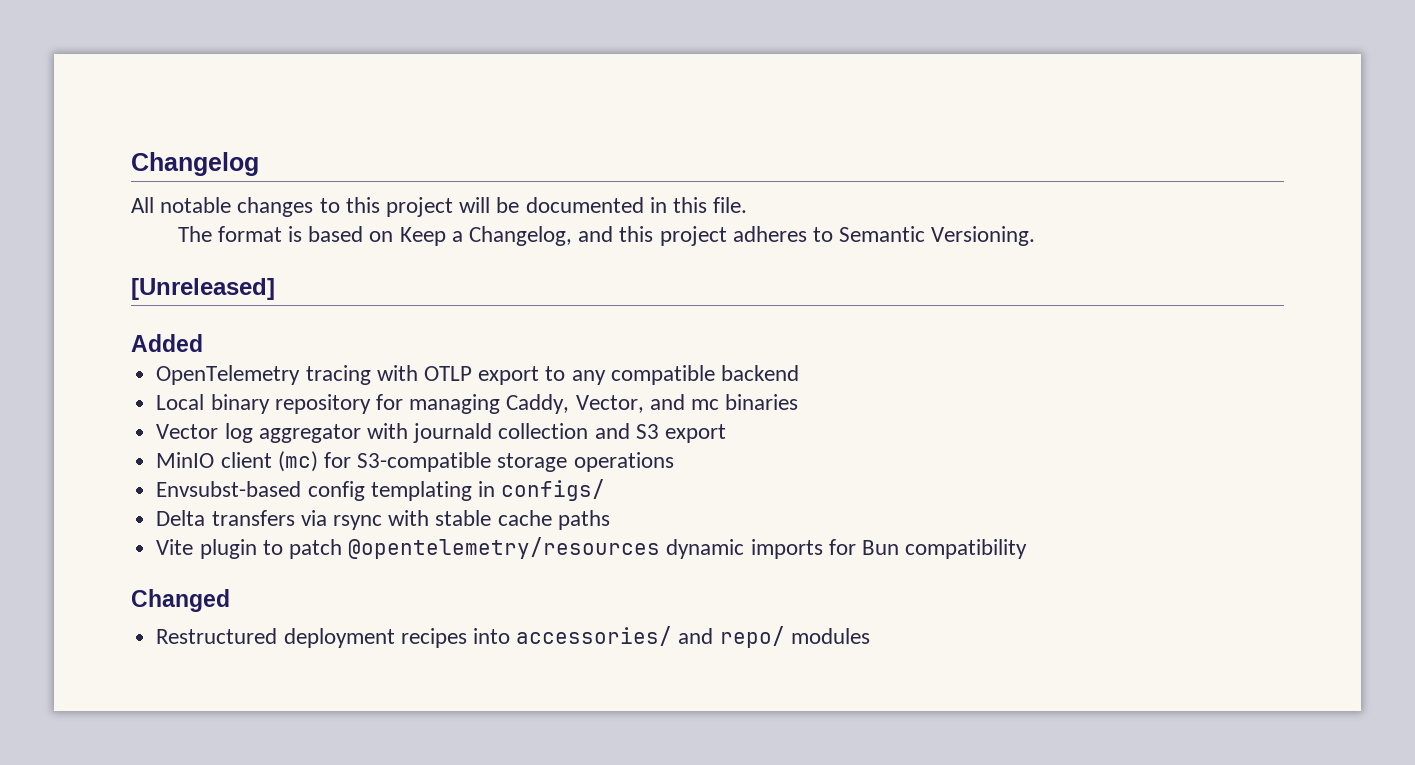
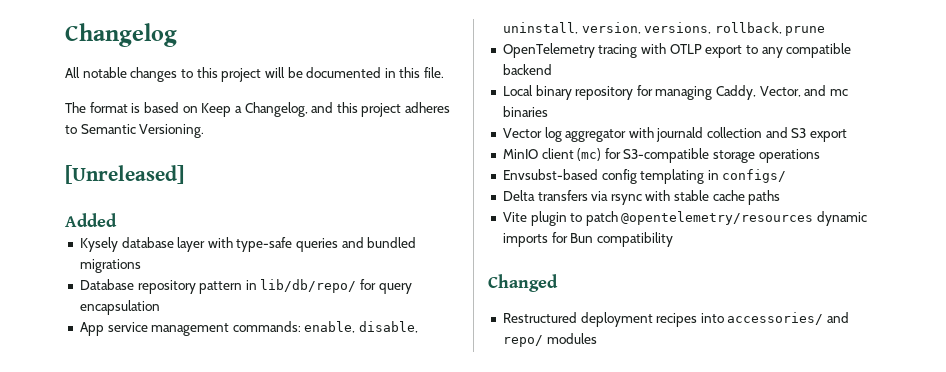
+ Kysely database layer with type-safe queries and bundled migrations
+ Database repository pattern in lib/db/repo/ for query encapsulation
+ App service management commands: enable, disable, uninstall, version, versions, rollback, prune

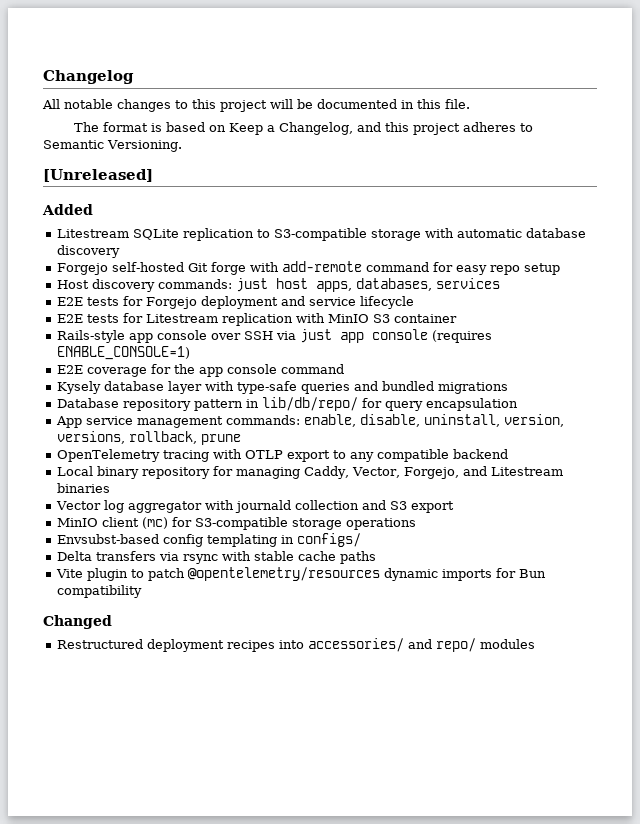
+ Litestream SQLite replication to S3-compatible storage with automatic database discovery
+ Forgejo self-hosted Git forge with add-remote command for easy repo setup
+ Host discovery commands: just host apps, databases, services
+ E2E tests for Forgejo deployment and service lifecycle
+ E2E tests for Litestream replication with MinIO S3 container
+ Rails-style app console over SSH via just app console (requires ENABLE_CONSOLE=1)
+ E2E coverage for the app console command
- Local binary repository for managing Caddy, Vector, and mc binaries
+ Local binary repository for managing Caddy, Vector, Forgejo, and Litestream binaries

